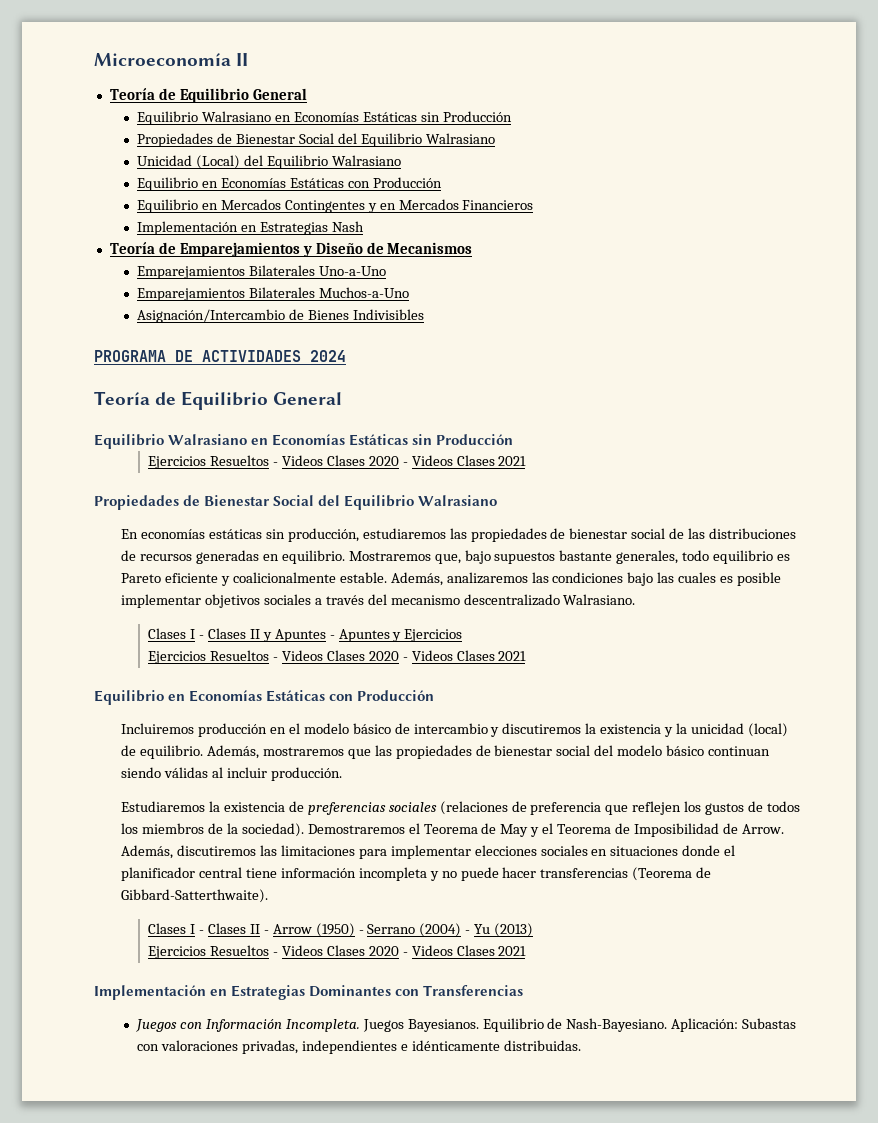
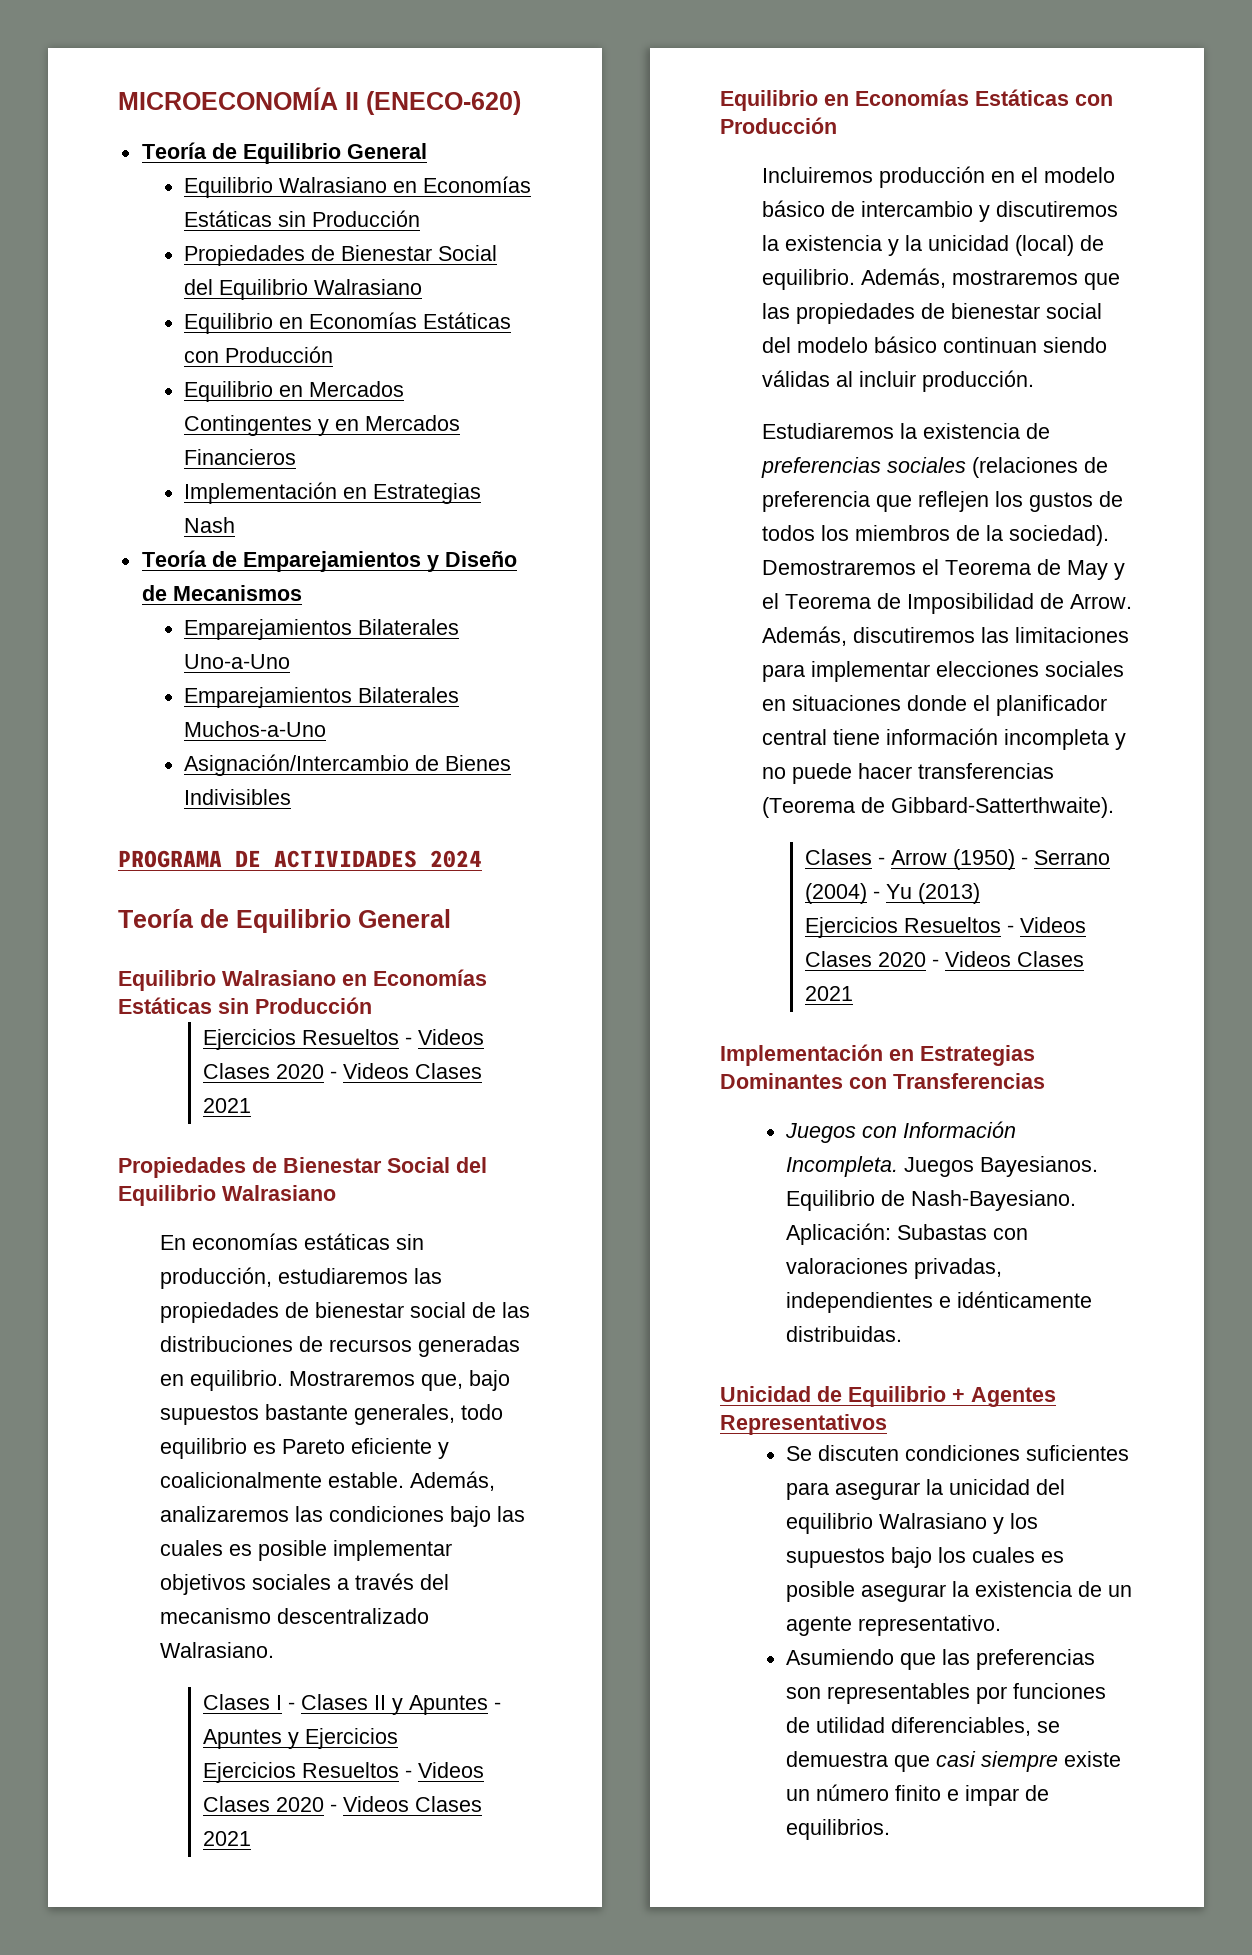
- Microeconomía II
+ MICROECONOMÍA II (ENECO-620)
- Unicidad (Local) del Equilibrio Walrasiano
- Clases I - Clases II - Arrow (1950) - Serrano (2004) - Yu (2013)
+ Clases - Arrow (1950) - Serrano (2004) - Yu (2013)
+ Unicidad de Equilibrio + Agentes Representativos
+ Se discuten condiciones suficientes para asegurar la unicidad del equilibrio Walrasiano y los supuestos bajo los cuales es posible asegurar la existencia de un agente representativo.
+ Asumiendo que las preferencias son representables por funciones de utilidad diferenciables, se demuestra que casi siempre existe un número finito e impar de equilibrios.

